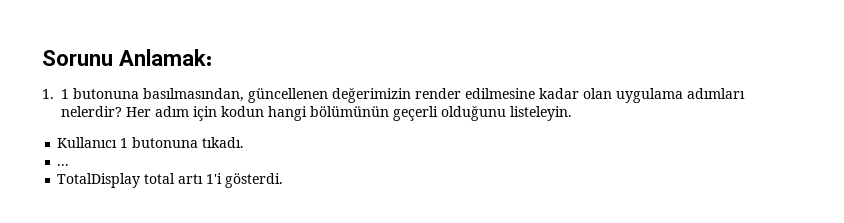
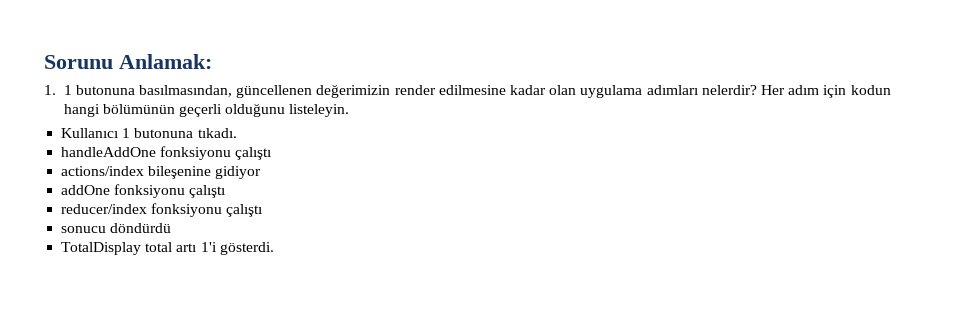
- ...
+ handleAddOne fonksiyonu çalıştı
+ actions/index bileşenine gidiyor
+ addOne fonksiyonu çalıştı
+ reducer/index fonksiyonu çalıştı
+ sonucu döndürdü

